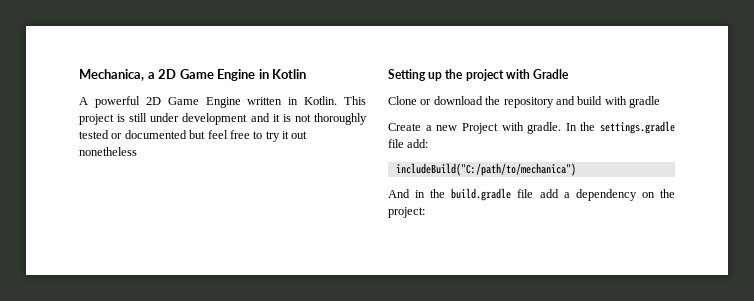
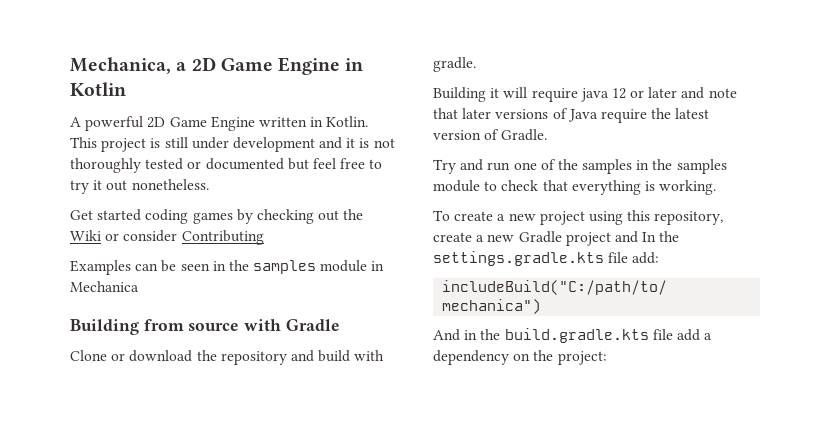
- This project is still under development and it is not thoroughly tested or documented but feel free to try it out nonetheless
- Setting up the project with Gradle
+ This project is still under development and it is not thoroughly tested or documented but feel free to try it out nonetheless.
+ Get started coding games by checking out the Wiki or consider Contributing
+ Examples can be seen in the samples module in Mechanica
+ Building from source with Gradle
- Clone or download the repository and build with gradle
- Create a new Project with gradle. In the settings.gradle file add:
+ Clone or download the repository and build with gradle.
+ Building it will require java 12 or later and note that later versions of Java require the latest version of Gradle.
+ Try and run one of the samples in the samples module to check that everything is working.
+ To create a new project using this repository, create a new Gradle project and In the settings.gradle.kts file add:
- And in the build.gradle file add a dependency on the project:
+ And in the build.gradle.kts file add a dependency on the project:

